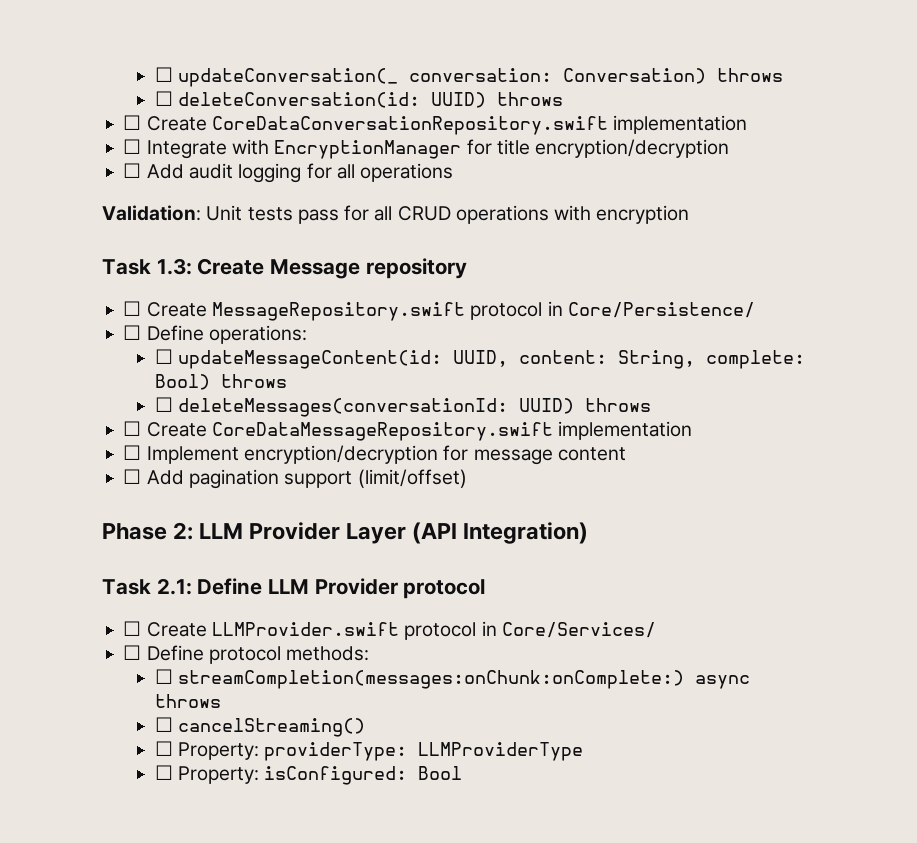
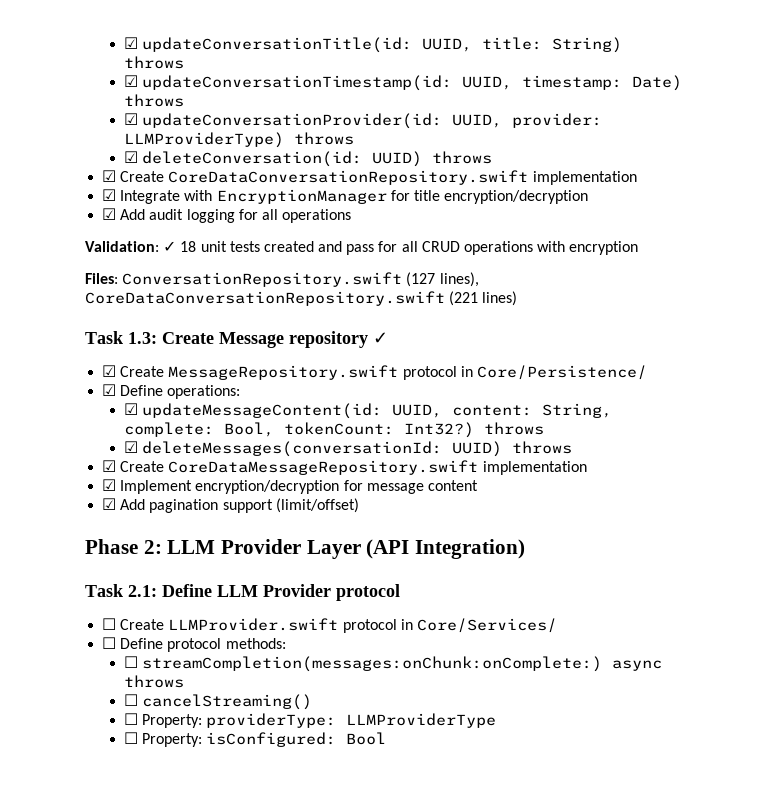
- ☐ updateConversation(_ conversation: Conversation) throws
- ☐ deleteConversation(id: UUID) throws
+ ☑ updateConversationTitle(id: UUID, title: String) throws
+ ☑ updateConversationTimestamp(id: UUID, timestamp: Date) throws
+ ☑ updateConversationProvider(id: UUID, provider: LLMProviderType) throws
+ ☑ deleteConversation(id: UUID) throws
- ☐ Create CoreDataConversationRepository.swift implementation
+ ☑ Create CoreDataConversationRepository.swift implementation
- ☐ Integrate with EncryptionManager for title encryption/decryption
+ ☑ Integrate with EncryptionManager for title encryption/decryption
- ☐ Add audit logging for all operations
+ ☑ Add audit logging for all operations
- Validation: Unit tests pass for all CRUD operations with encryption
+ Validation: ✓ 18 unit tests created and pass for all CRUD operations with encryption
+ Files: ConversationRepository.swift (127 lines), CoreDataConversationRepository.swift (221 lines)
- Task 1.3: Create Message repository
- ☐ Create MessageRepository.swift protocol in Core/Persistence/
+ Task 1.3: Create Message repository ✓
+ ☑ Create MessageRepository.swift protocol in Core/Persistence/
- ☐ Define operations:
+ ☑ Define operations:
- ☐ updateMessageContent(id: UUID, content: String, complete: Bool) throws
- ☐ deleteMessages(conversationId: UUID) throws
+ ☑ updateMessageContent(id: UUID, content: String, complete: Bool, tokenCount: Int32?) throws
+ ☑ deleteMessages(conversationId: UUID) throws
- ☐ Create CoreDataMessageRepository.swift implementation
+ ☑ Create CoreDataMessageRepository.swift implementation
- ☐ Implement encryption/decryption for message content
+ ☑ Implement encryption/decryption for message content
- ☐ Add pagination support (limit/offset)
+ ☑ Add pagination support (limit/offset)

